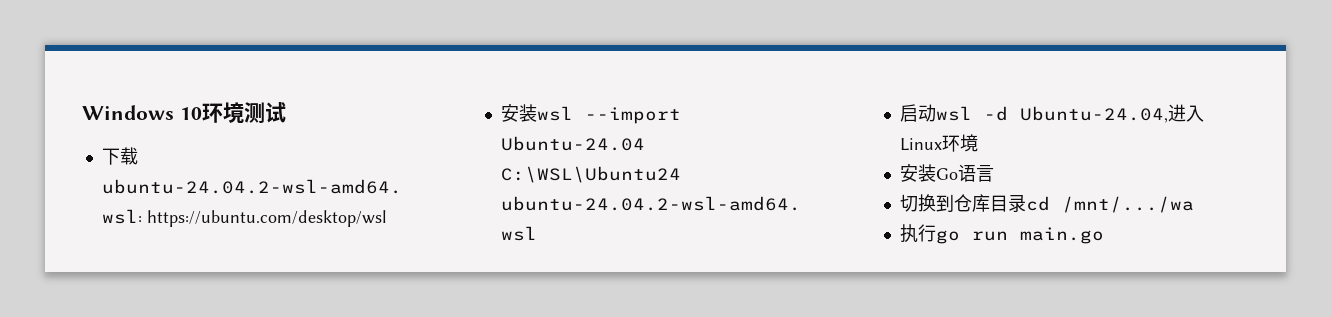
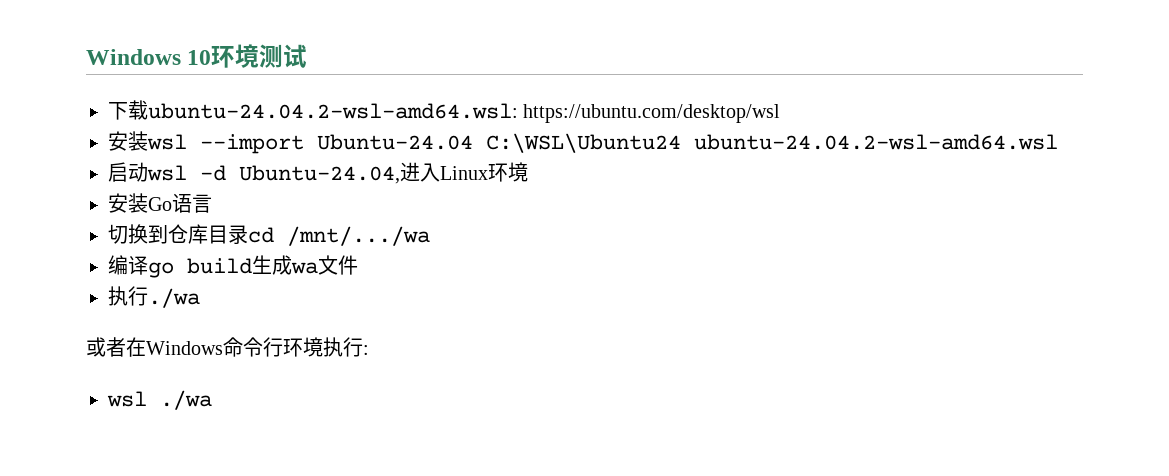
- 执行go run main.go
+ 编译go build生成wa文件
+ 执行./wa
+ 或者在Windows命令行环境执行:
+ wsl ./wa

